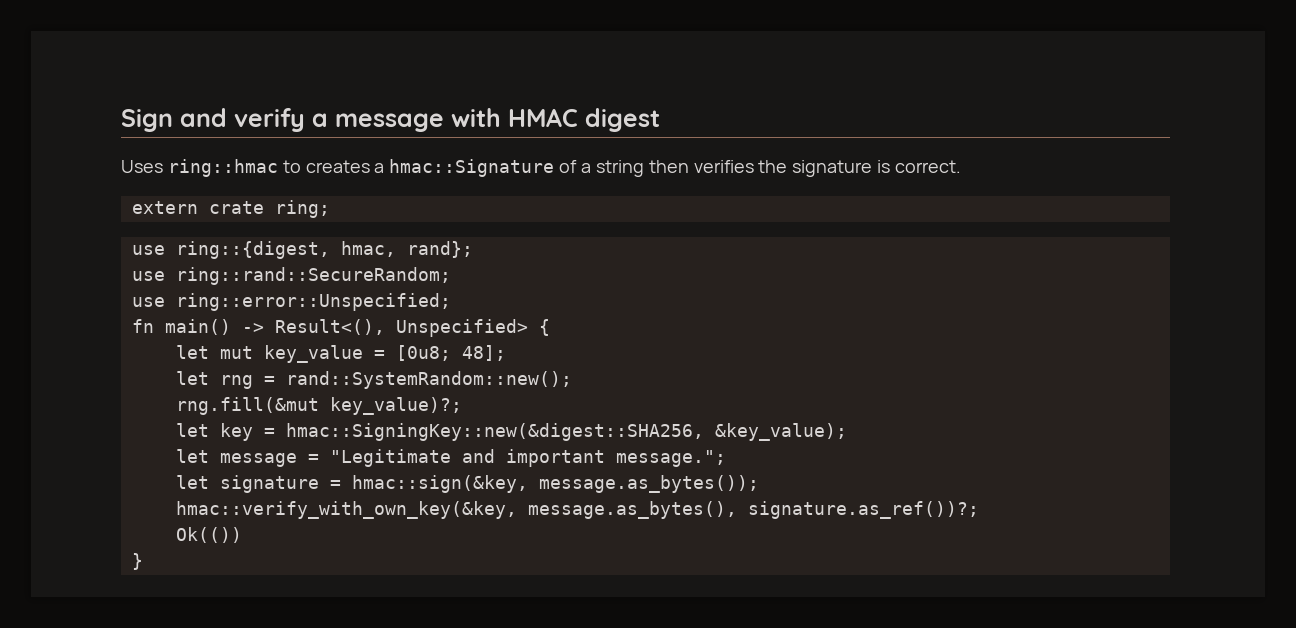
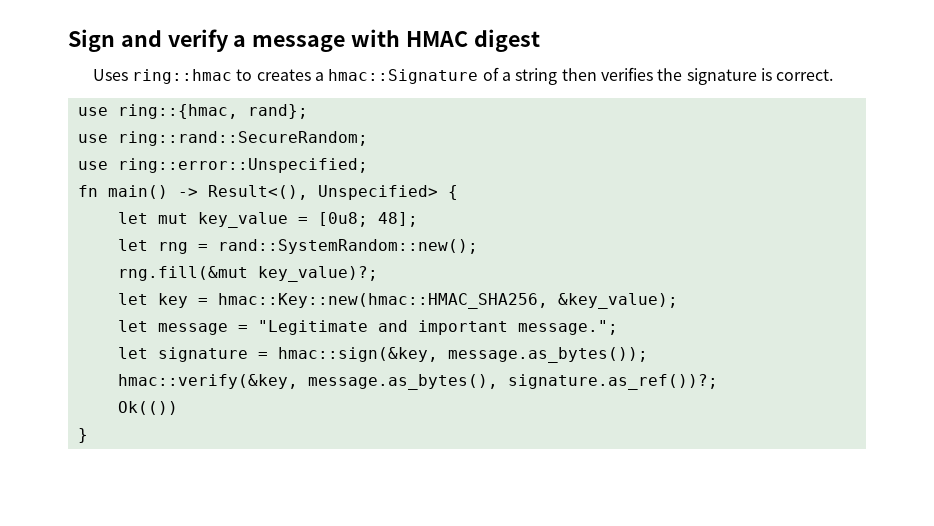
- extern crate ring;
- use ring::{digest, hmac, rand};
+ use ring::{hmac, rand};
- let key = hmac::SigningKey::new(&digest::SHA256, &key_value);
+ let key = hmac::Key::new(hmac::HMAC_SHA256, &key_value);
- hmac::verify_with_own_key(&key, message.as_bytes(), signature.as_ref())?;
+ hmac::verify(&key, message.as_bytes(), signature.as_ref())?;

